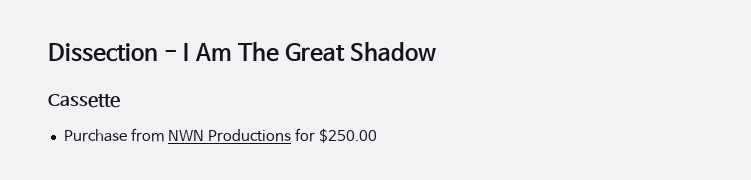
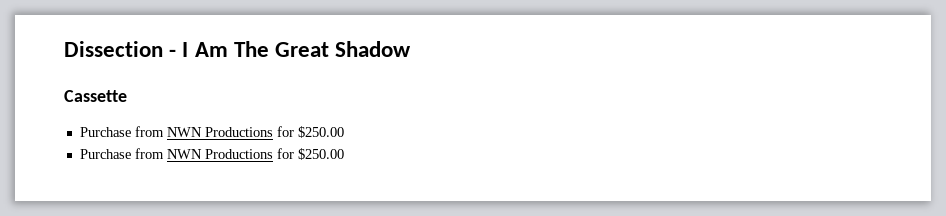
  Cassette
+ Purchase from NWN Productions for $250.00

